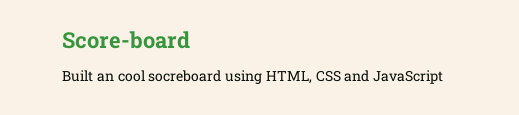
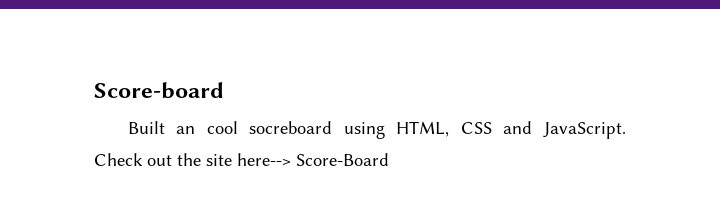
- Built an cool socreboard using HTML, CSS and JavaScript
+ Built an cool socreboard using HTML, CSS and JavaScript. Check out the site here--> Score-Board

